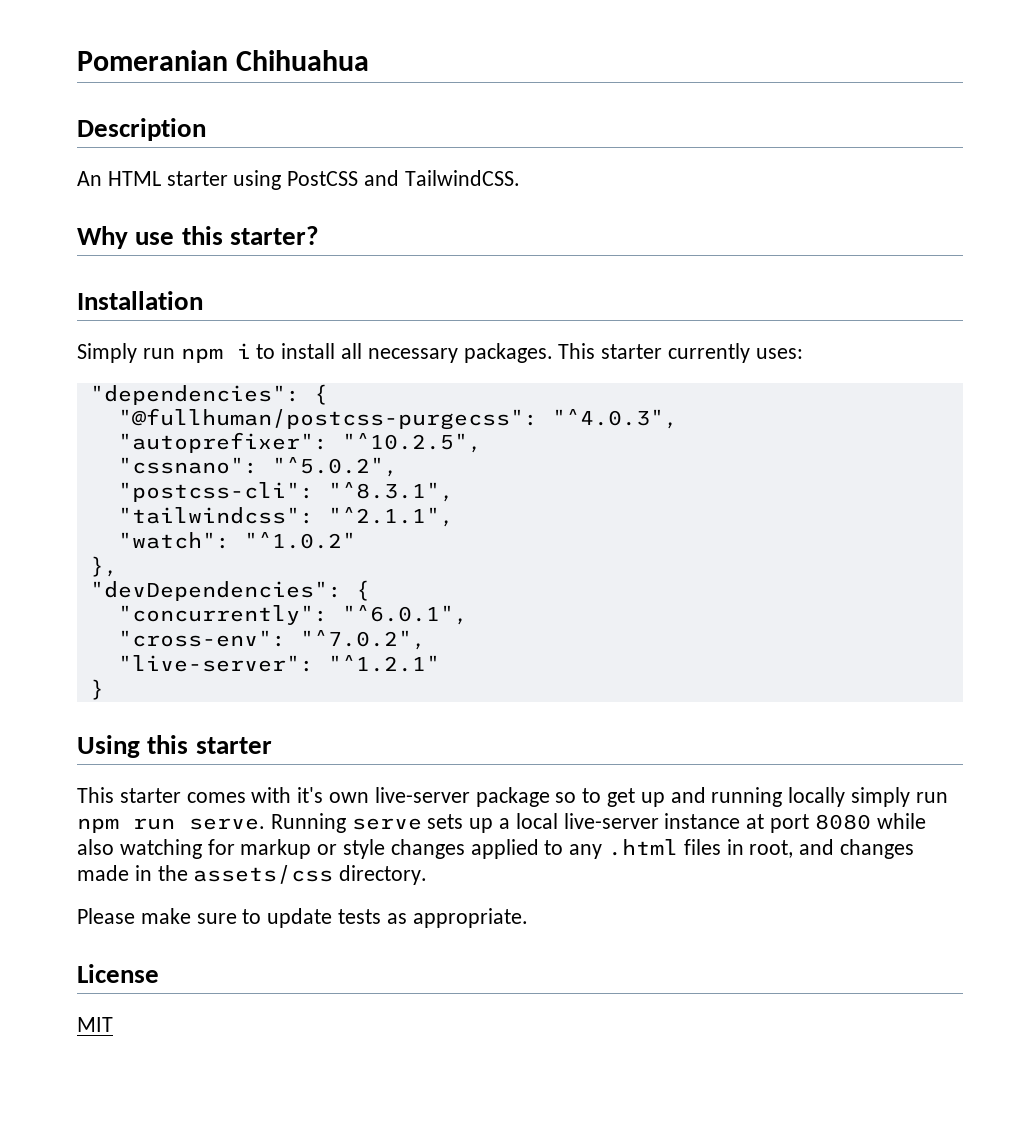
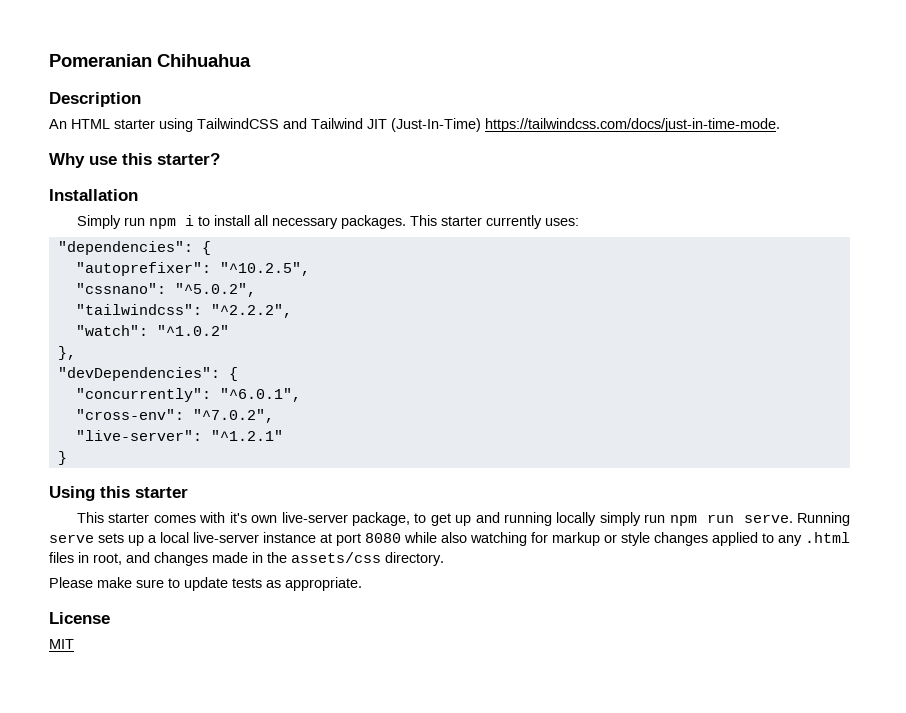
- An HTML starter using PostCSS and TailwindCSS.
+ An HTML starter using TailwindCSS and Tailwind JIT (Just-In-Time) https://tailwindcss.com/docs/just-in-time-mode.
- "@fullhuman/postcss-purgecss": "^4.0.3",
- "postcss-cli": "^8.3.1",
- "tailwindcss": "^2.1.1",
+ "tailwindcss": "^2.2.2",
- This starter comes with it's own live-server package so to get up and running locally simply run npm run serve.
+ This starter comes with it's own live-server package, to get up and running locally simply run npm run serve.

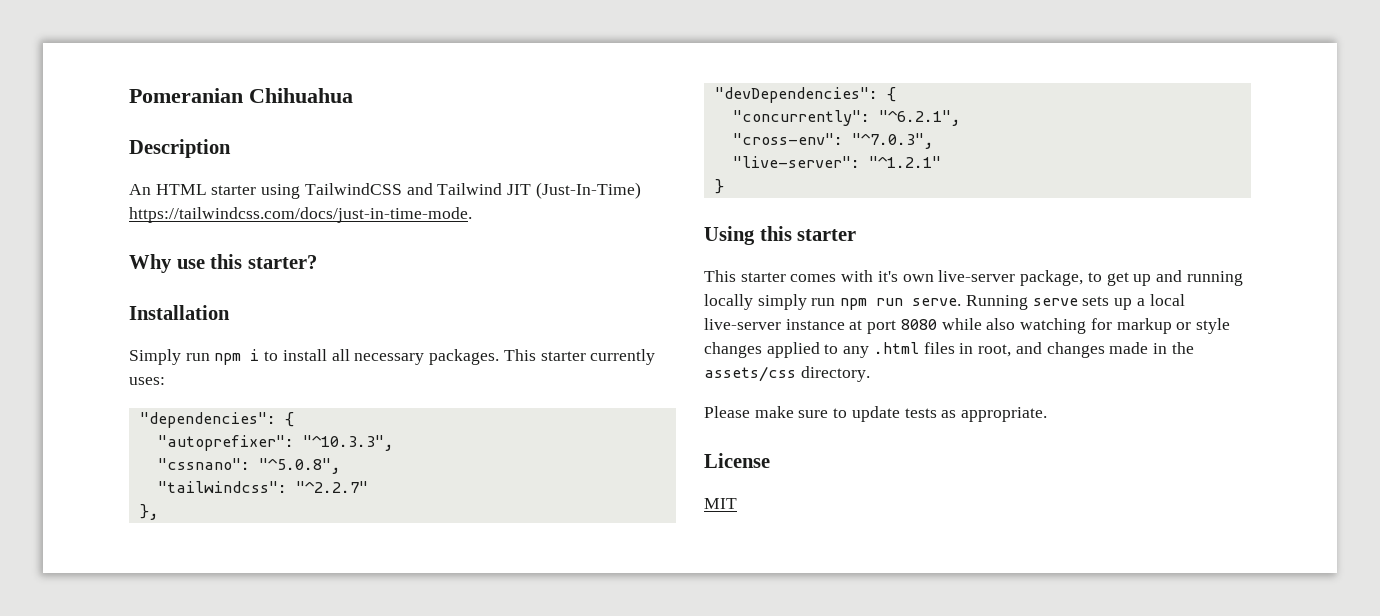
- "autoprefixer": "^10.2.5",
+ "autoprefixer": "^10.3.3",
- "cssnano": "^5.0.2",
+ "cssnano": "^5.0.8",
- "tailwindcss": "^2.2.2",
- "watch": "^1.0.2"
+ "tailwindcss": "^2.2.7"
- "concurrently": "^6.0.1",
+ "concurrently": "^6.2.1",
- "cross-env": "^7.0.2",
+ "cross-env": "^7.0.3",

